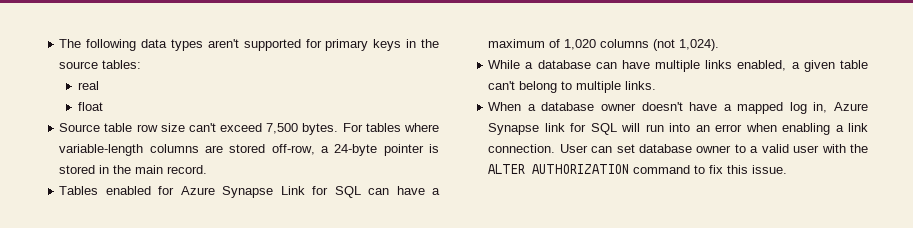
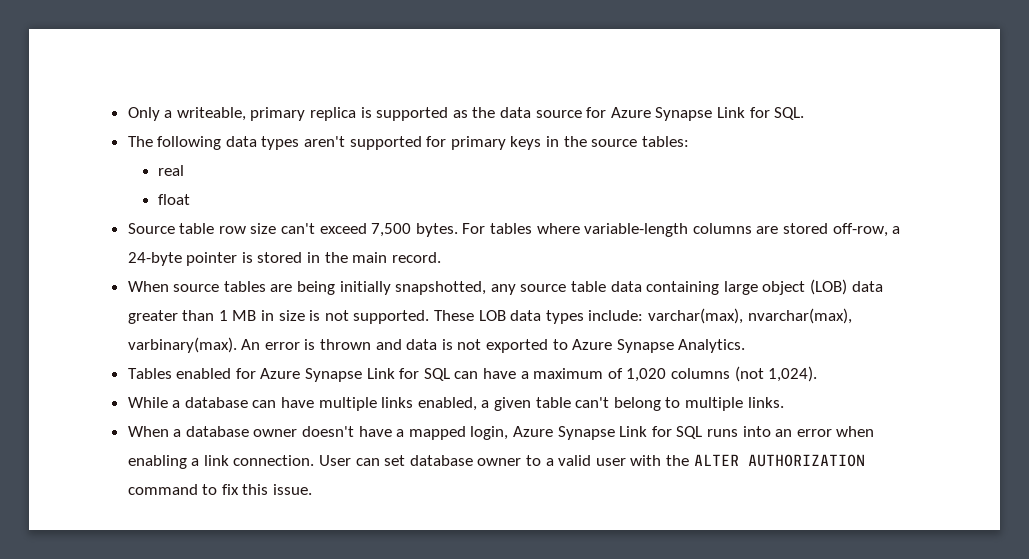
+ Only a writeable, primary replica is supported as the data source for Azure Synapse Link for SQL.
+ When source tables are being initially snapshotted, any source table data containing large object (LOB) data greater than 1 MB in size is not supported. These LOB data types include: varchar(max), nvarchar(max), varbinary(max). An error is thrown and data is not exported to Azure Synapse Analytics.
- When a database owner doesn't have a mapped log in, Azure Synapse link for SQL will run into an error when enabling a link connection.
+ When a database owner doesn't have a mapped login, Azure Synapse Link for SQL runs into an error when enabling a link connection.

